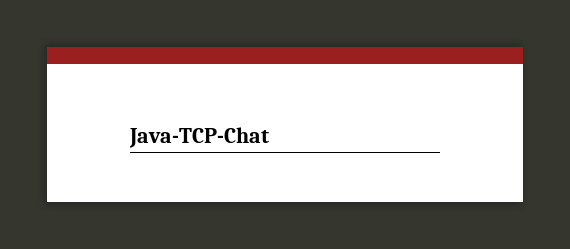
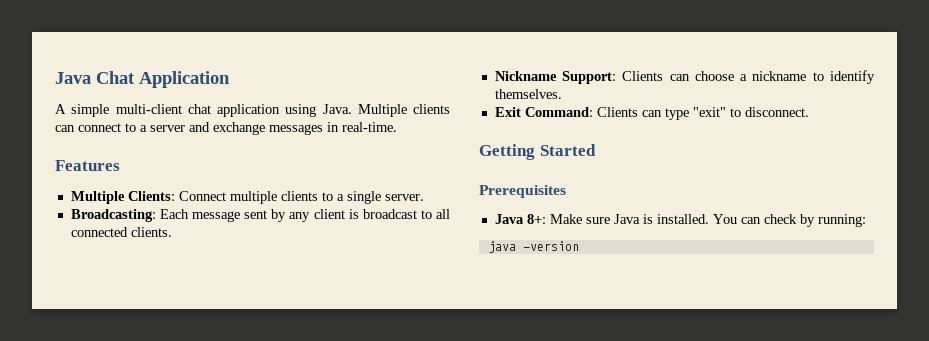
- Java-TCP-Chat
+ Java Chat Application
+ A simple multi-client chat application using Java. Multiple clients can connect to a server and exchange messages in real-time.
+ Features
+ Multiple Clients: Connect multiple clients to a single server.
+ Broadcasting: Each message sent by any client is broadcast to all connected clients.
+ Nickname Support: Clients can choose a nickname to identify themselves.
+ Exit Command: Clients can type "exit" to disconnect.
+ Getting Started
+ Prerequisites
+ Java 8+: Make sure Java is installed. You can check by running:
+ java -version

